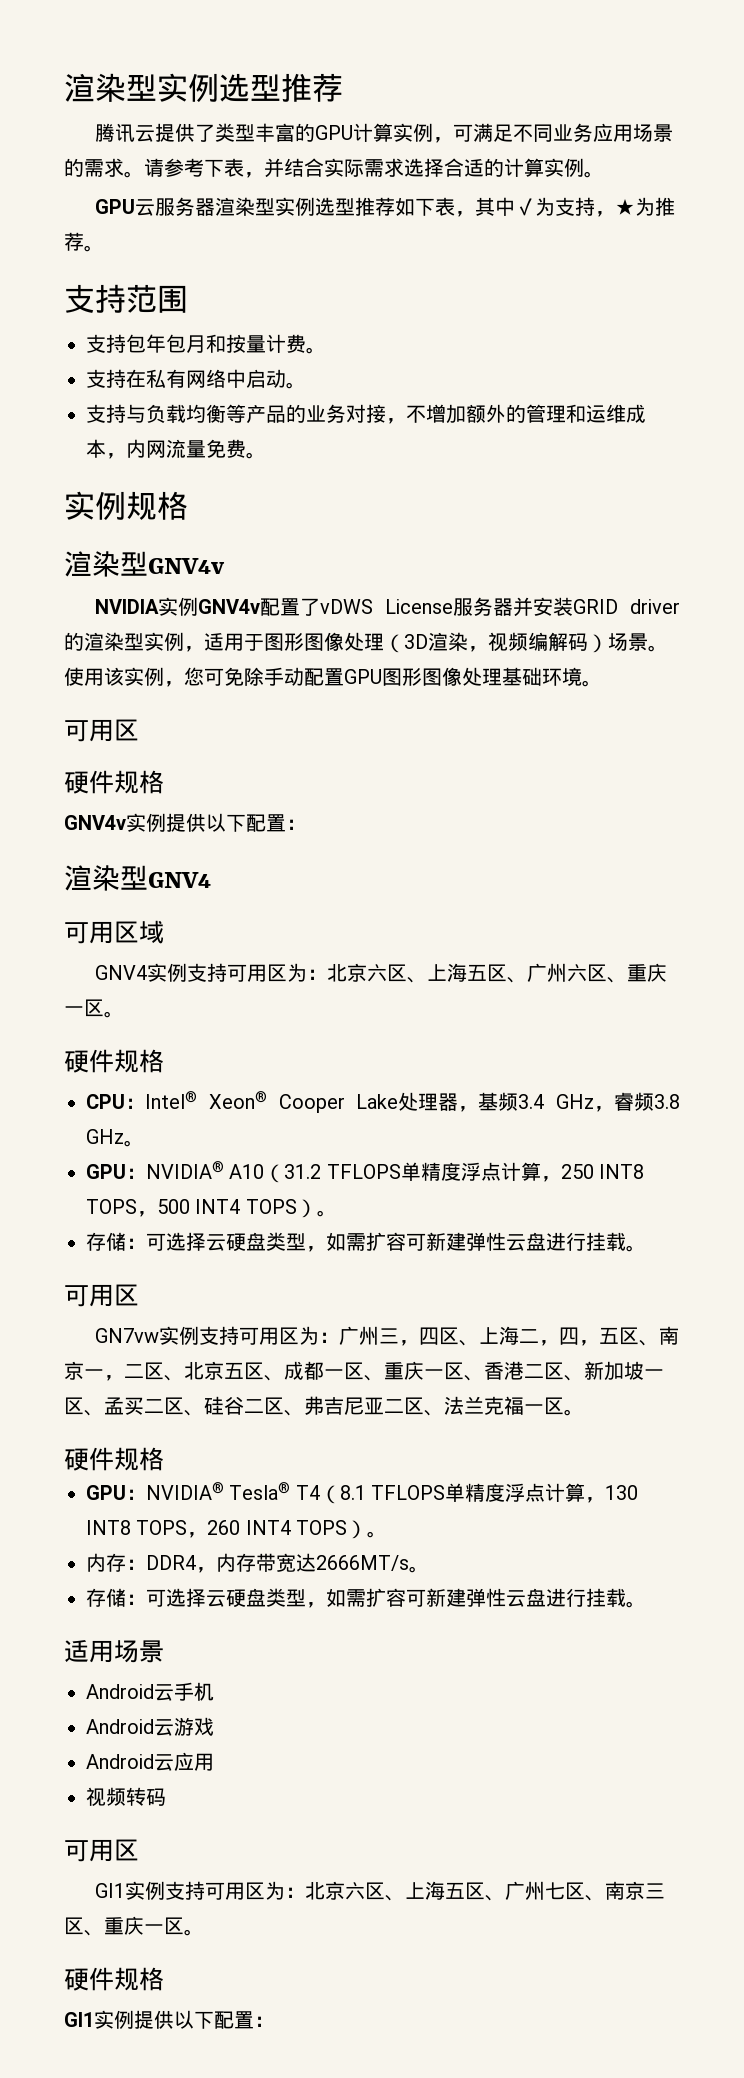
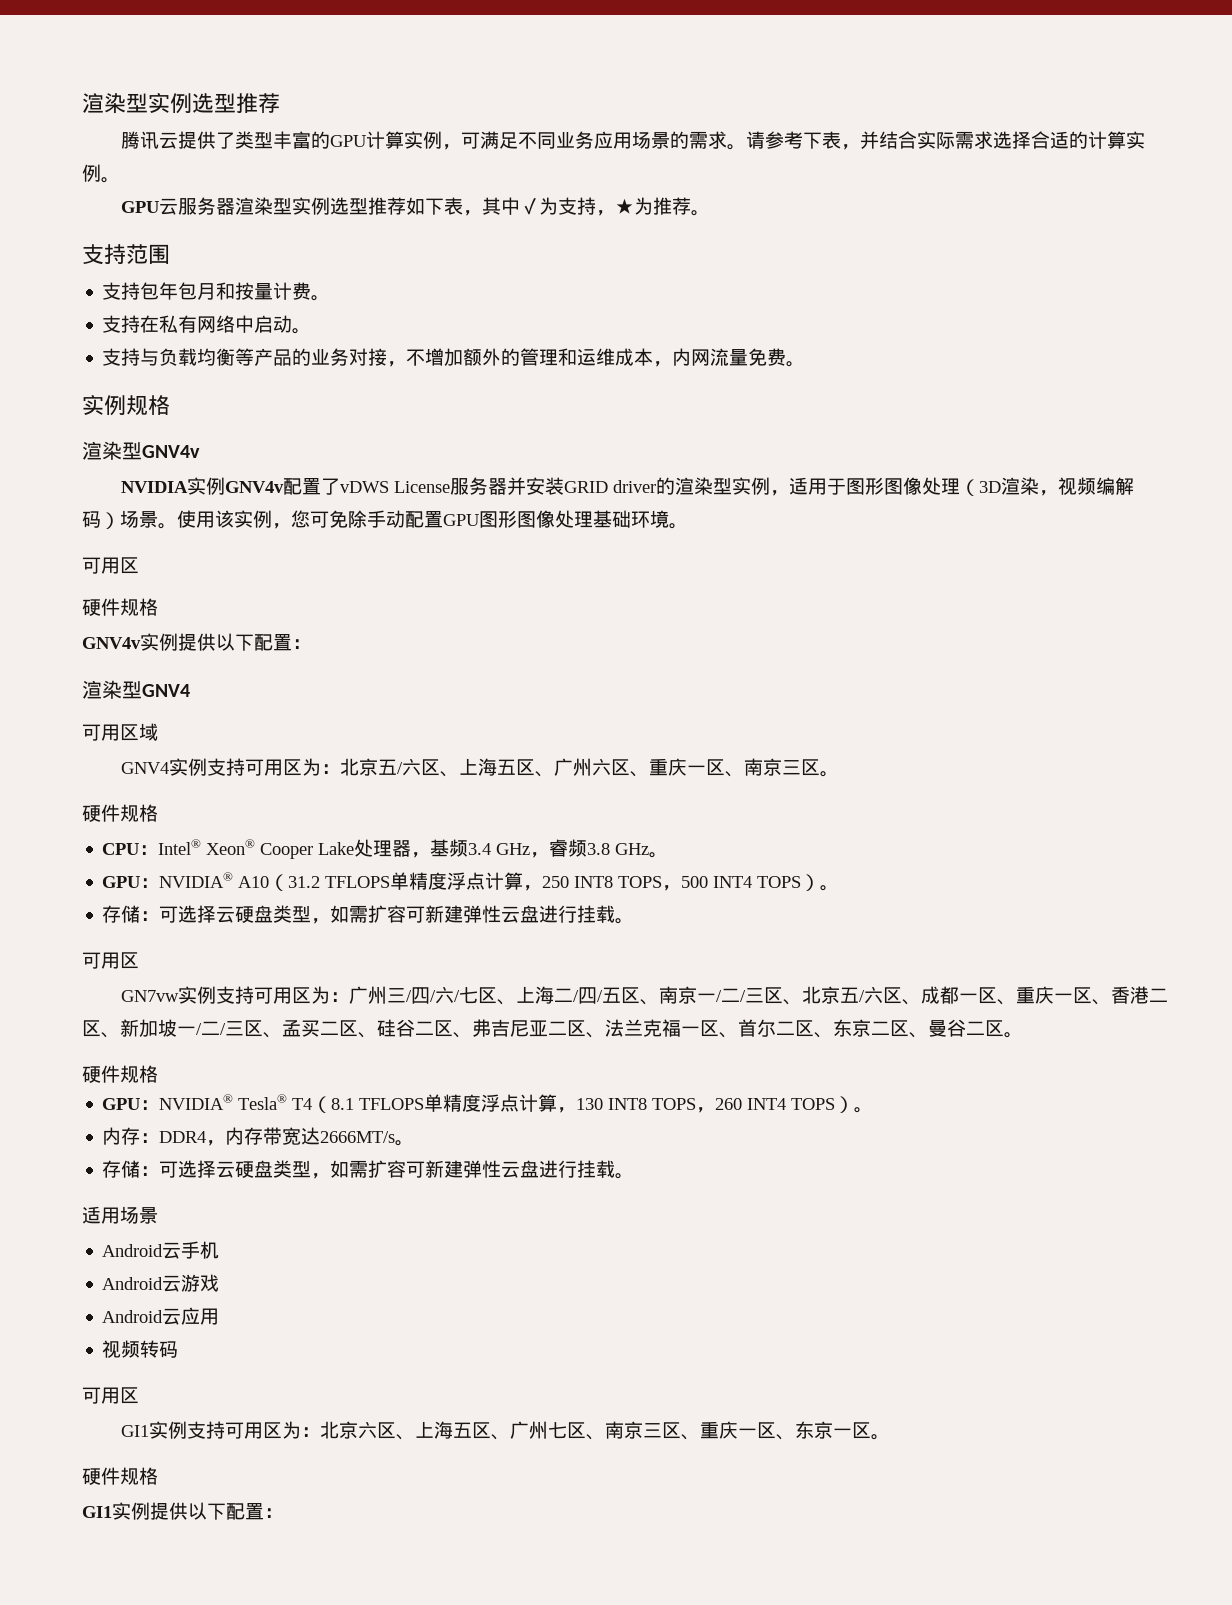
- GNV4实例支持可用区为：北京六区、上海五区、广州六区、重庆一区。
+ GNV4实例支持可用区为：北京五/六区、上海五区、广州六区、重庆一区、南京三区。
- GN7vw实例支持可用区为：广州三，四区、上海二，四，五区、南京一，二区、北京五区、成都一区、重庆一区、香港二区、新加坡一区、孟买二区、硅谷二区、弗吉尼亚二区、法兰克福一区。
+ GN7vw实例支持可用区为：广州三/四/六/七区、上海二/四/五区、南京一/二/三区、北京五/六区、成都一区、重庆一区、香港二区、新加坡一/二/三区、孟买二区、硅谷二区、弗吉尼亚二区、法兰克福一区、首尔二区、东京二区、曼谷二区。
- GI1实例支持可用区为：北京六区、上海五区、广州七区、南京三区、重庆一区。
+ GI1实例支持可用区为：北京六区、上海五区、广州七区、南京三区、重庆一区、东京一区。

